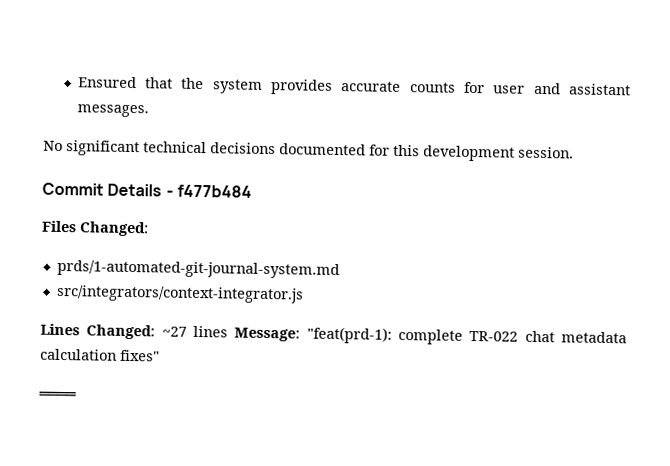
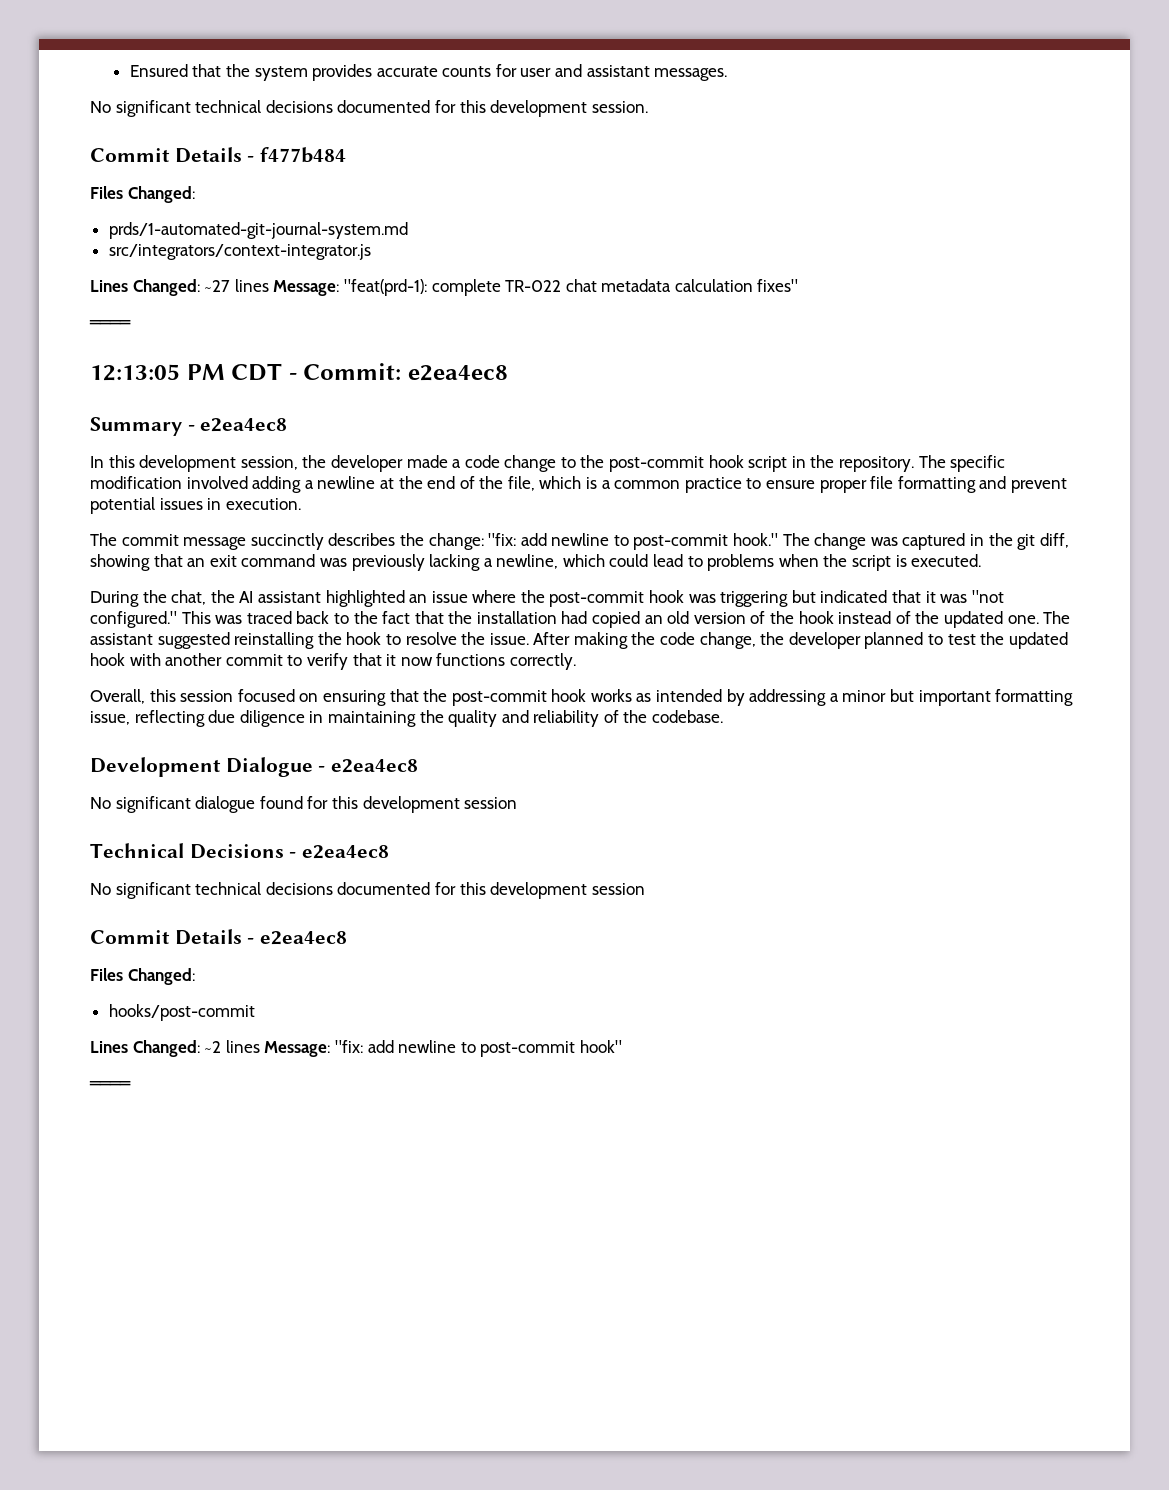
+ 12:13:05 PM CDT - Commit: e2ea4ec8
+ Summary - e2ea4ec8
+ In this development session, the developer made a code change to the post-commit hook script in the repository. The specific modification involved adding a newline at the end of the file, which is a common practice to ensure proper file formatting and prevent potential issues in execution.
+ The commit message succinctly describes the change: "fix: add newline to post-commit hook." The change was captured in the git diff, showing that an exit command was previously lacking a newline, which could lead to problems when the script is executed.
+ During the chat, the AI assistant highlighted an issue where the post-commit hook was triggering but indicated that it was "not configured." This was traced back to the fact that the installation had copied an old version of the hook instead of the updated one. The assistant suggested reinstalling the hook to resolve the issue. After making the code change, the developer planned to test the updated hook with another commit to verify that it now functions correctly.
+ Overall, this session focused on ensuring that the post-commit hook works as intended by addressing a minor but important formatting issue, reflecting due diligence in maintaining the quality and reliability of the codebase.
+ Development Dialogue - e2ea4ec8
+ No significant dialogue found for this development session
+ Technical Decisions - e2ea4ec8
+ No significant technical decisions documented for this development session
+ Commit Details - e2ea4ec8
+ Files Changed:
+ hooks/post-commit
+ Lines Changed: ~2 lines Message: "fix: add newline to post-commit hook"
+ ════

